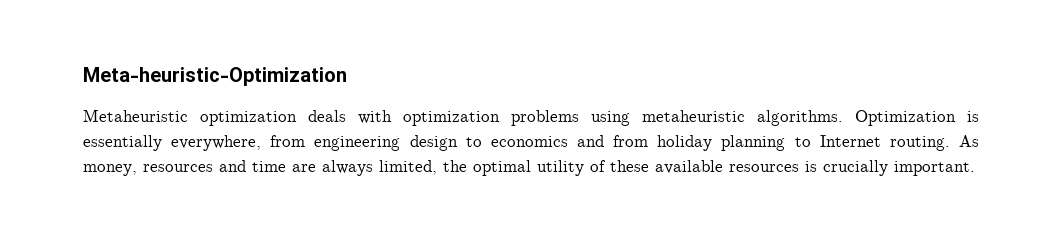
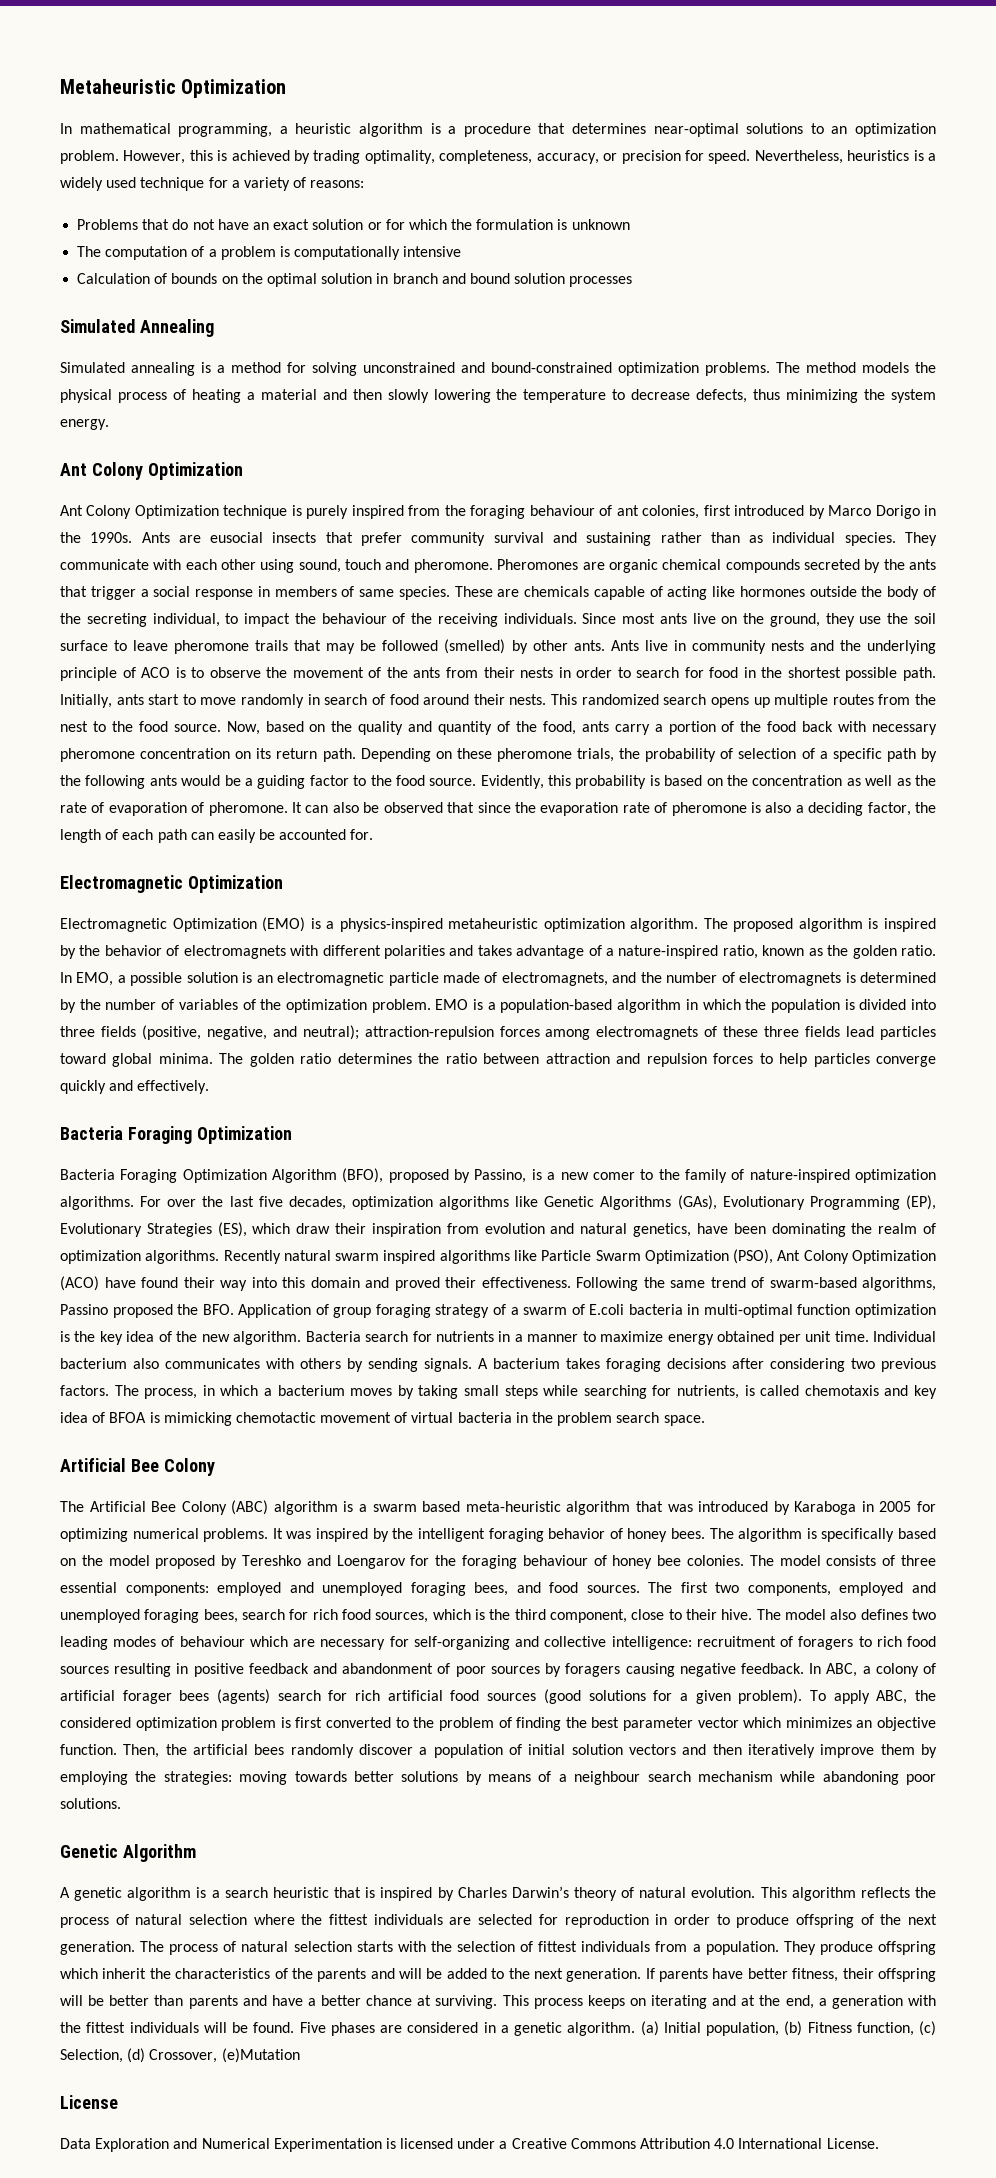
- Meta-heuristic-Optimization
- Metaheuristic optimization deals with optimization problems using metaheuristic algorithms. Optimization is essentially everywhere, from engineering design to economics and from holiday planning to Internet routing. As money, resources and time are always limited, the optimal utility of these available resources is crucially important.
+ Metaheuristic Optimization
+ In mathematical programming, a heuristic algorithm is a procedure that determines near-optimal solutions to an optimization problem. However, this is achieved by trading optimality, completeness, accuracy, or precision for speed. Nevertheless, heuristics is a widely used technique for a variety of reasons:
+ Problems that do not have an exact solution or for which the formulation is unknown
+ The computation of a problem is computationally intensive
+ Calculation of bounds on the optimal solution in branch and bound solution processes
+ Simulated Annealing
+ Simulated annealing is a method for solving unconstrained and bound-constrained optimization problems. The method models the physical process of heating a material and then slowly lowering the temperature to decrease defects, thus minimizing the system energy.
+ Ant Colony Optimization
+ Ant Colony Optimization technique is purely inspired from the foraging behaviour of ant colonies, first introduced by Marco Dorigo in the 1990s. Ants are eusocial insects that prefer community survival and sustaining rather than as individual species. They communicate with each other using sound, touch and pheromone. Pheromones are organic chemical compounds secreted by the ants that trigger a social response in members of same species. These are chemicals capable of acting like hormones outside the body of the secreting individual, to impact the behaviour of the receiving individuals. Since most ants live on the ground, they use the soil surface to leave pheromone trails that may be followed (smelled) by other ants. Ants live in community nests and the underlying principle of ACO is to observe the movement of the ants from their nests in order to search for food in the shortest possible path. Initially, ants start to move randomly in search of food around their nests. This randomized search opens up multiple routes from the nest to the food source. Now, based on the quality and quantity of the food, ants carry a portion of the food back with necessary pheromone concentration on its return path. Depending on these pheromone trials, the probability of selection of a specific path by the following ants would be a guiding factor to the food source. Evidently, this probability is based on the concentration as well as the rate of evaporation of pheromone. It can also be observed that since the evaporation rate of pheromone is also a deciding factor, the length of each path can easily be accounted for.
+ Electromagnetic Optimization
+ Electromagnetic Optimization (EMO) is a physics-inspired metaheuristic optimization algorithm. The proposed algorithm is inspired by the behavior of electromagnets with different polarities and takes advantage of a nature-inspired ratio, known as the golden ratio. In EMO, a possible solution is an electromagnetic particle made of electromagnets, and the number of electromagnets is determined by the number of variables of the optimization problem. EMO is a population-based algorithm in which the population is divided into three fields (positive, negative, and neutral); attraction-repulsion forces among electromagnets of these three fields lead particles toward global minima. The golden ratio determines the ratio between attraction and repulsion forces to help particles converge quickly and effectively.
+ Bacteria Foraging Optimization
+ Bacteria Foraging Optimization Algorithm (BFO), proposed by Passino, is a new comer to the family of nature-inspired optimization algorithms. For over the last five decades, optimization algorithms like Genetic Algorithms (GAs), Evolutionary Programming (EP), Evolutionary Strategies (ES), which draw their inspiration from evolution and natural genetics, have been dominating the realm of optimization algorithms. Recently natural swarm inspired algorithms like Particle Swarm Optimization (PSO), Ant Colony Optimization (ACO) have found their way into this domain and proved their effectiveness. Following the same trend of swarm-based algorithms, Passino proposed the BFO. Application of group foraging strategy of a swarm of E.coli bacteria in multi-optimal function optimization is the key idea of the new algorithm. Bacteria search for nutrients in a manner to maximize energy obtained per unit time. Individual bacterium also communicates with others by sending signals. A bacterium takes foraging decisions after considering two previous factors. The process, in which a bacterium moves by taking small steps while searching for nutrients, is called chemotaxis and key idea of BFOA is mimicking chemotactic movement of virtual bacteria in the problem search space.
+ Artificial Bee Colony
+ The Artificial Bee Colony (ABC) algorithm is a swarm based meta-heuristic algorithm that was introduced by Karaboga in 2005 for optimizing numerical problems. It was inspired by the intelligent foraging behavior of honey bees. The algorithm is specifically based on the model proposed by Tereshko and Loengarov for the foraging behaviour of honey bee colonies. The model consists of three essential components: employed and unemployed foraging bees, and food sources. The first two components, employed and unemployed foraging bees, search for rich food sources, which is the third component, close to their hive. The model also defines two leading modes of behaviour which are necessary for self-organizing and collective intelligence: recruitment of foragers to rich food sources resulting in positive feedback and abandonment of poor sources by foragers causing negative feedback. In ABC, a colony of artificial forager bees (agents) search for rich artificial food sources (good solutions for a given problem). To apply ABC, the considered optimization problem is first converted to the problem of finding the best parameter vector which minimizes an objective function. Then, the artificial bees randomly discover a population of initial solution vectors and then iteratively improve them by employing the strategies: moving towards better solutions by means of a neighbour search mechanism while abandoning poor solutions.
+ Genetic Algorithm
+ A genetic algorithm is a search heuristic that is inspired by Charles Darwin’s theory of natural evolution. This algorithm reflects the process of natural selection where the fittest individuals are selected for reproduction in order to produce offspring of the next generation. The process of natural selection starts with the selection of fittest individuals from a population. They produce offspring which inherit the characteristics of the parents and will be added to the next generation. If parents have better fitness, their offspring will be better than parents and have a better chance at surviving. This process keeps on iterating and at the end, a generation with the fittest individuals will be found. Five phases are considered in a genetic algorithm. (a) Initial population, (b) Fitness function, (c) Selection, (d) Crossover, (e)Mutation
+ License
+ Data Exploration and Numerical Experimentation is licensed under a Creative Commons Attribution 4.0 International License.

